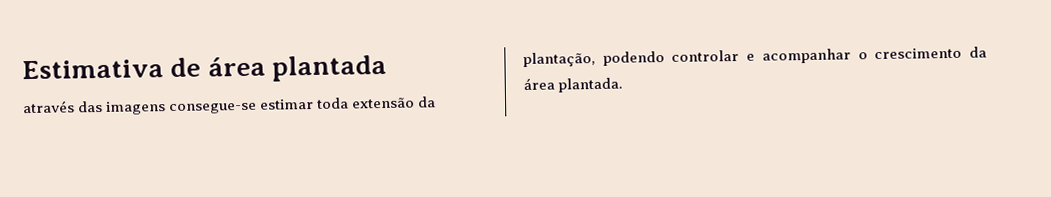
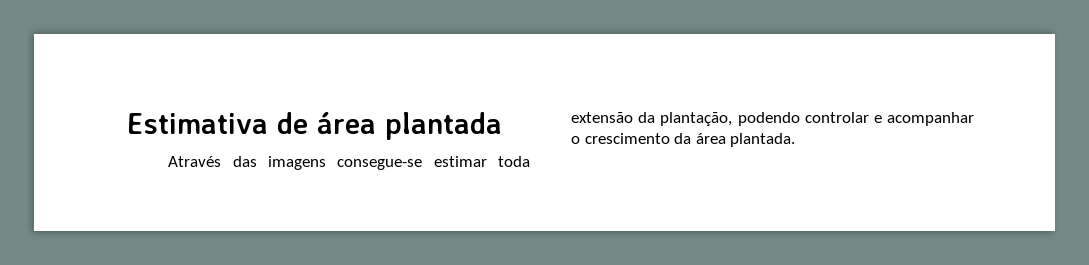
- através das imagens consegue-se estimar toda extensão da plantação, podendo controlar e acompanhar o crescimento da área plantada.
+ Através das imagens consegue-se estimar toda extensão da plantação, podendo controlar e acompanhar o crescimento da área plantada.

